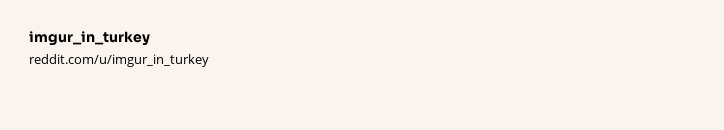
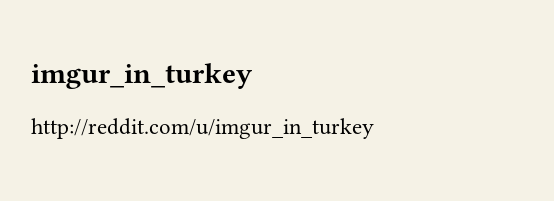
- reddit.com/u/imgur_in_turkey
+ http://reddit.com/u/imgur_in_turkey

